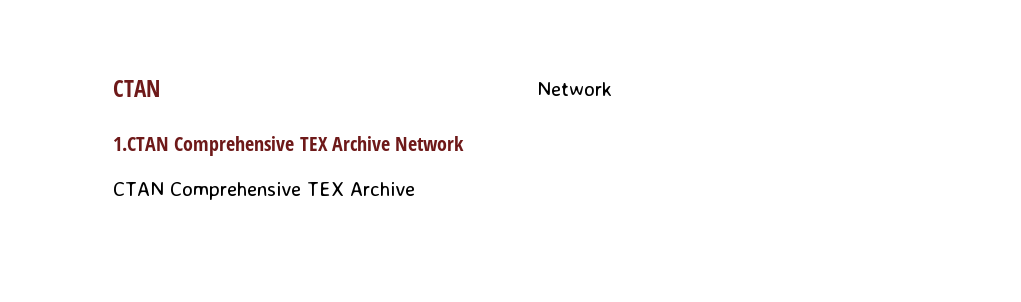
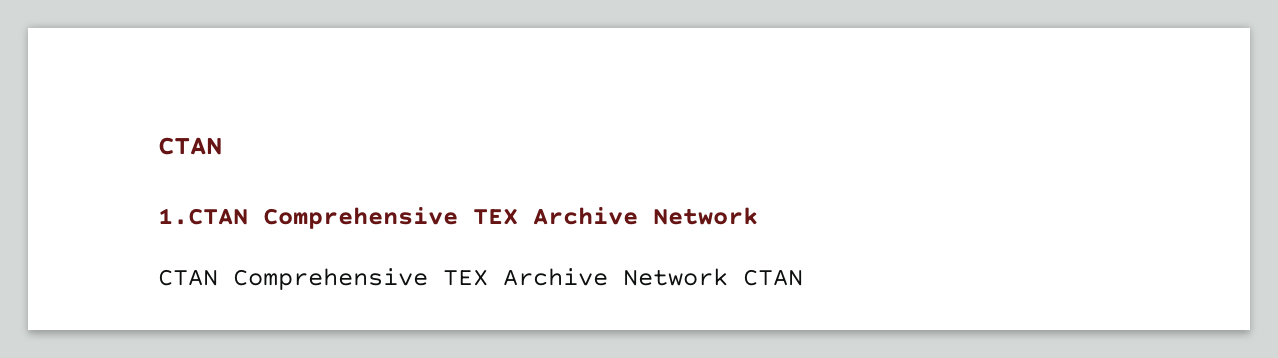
- CTAN Comprehensive TEX Archive Network
+ CTAN Comprehensive TEX Archive Network CTAN

